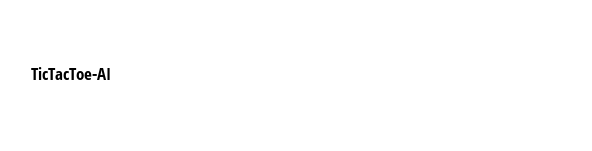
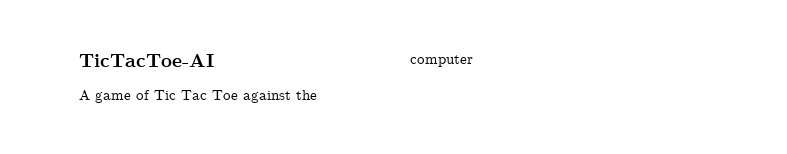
+ A game of Tic Tac Toe against the computer

